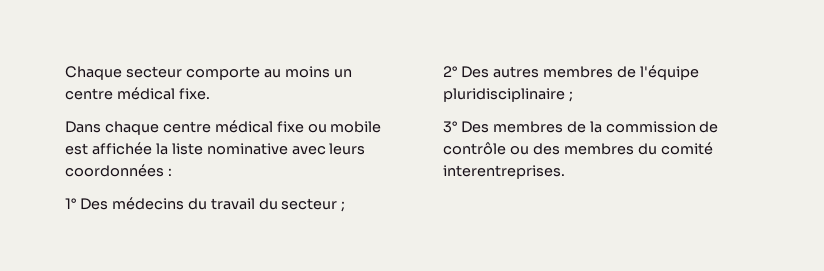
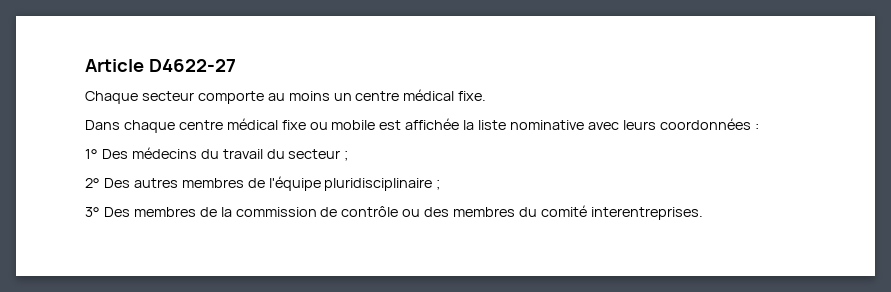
+ Article D4622-27

